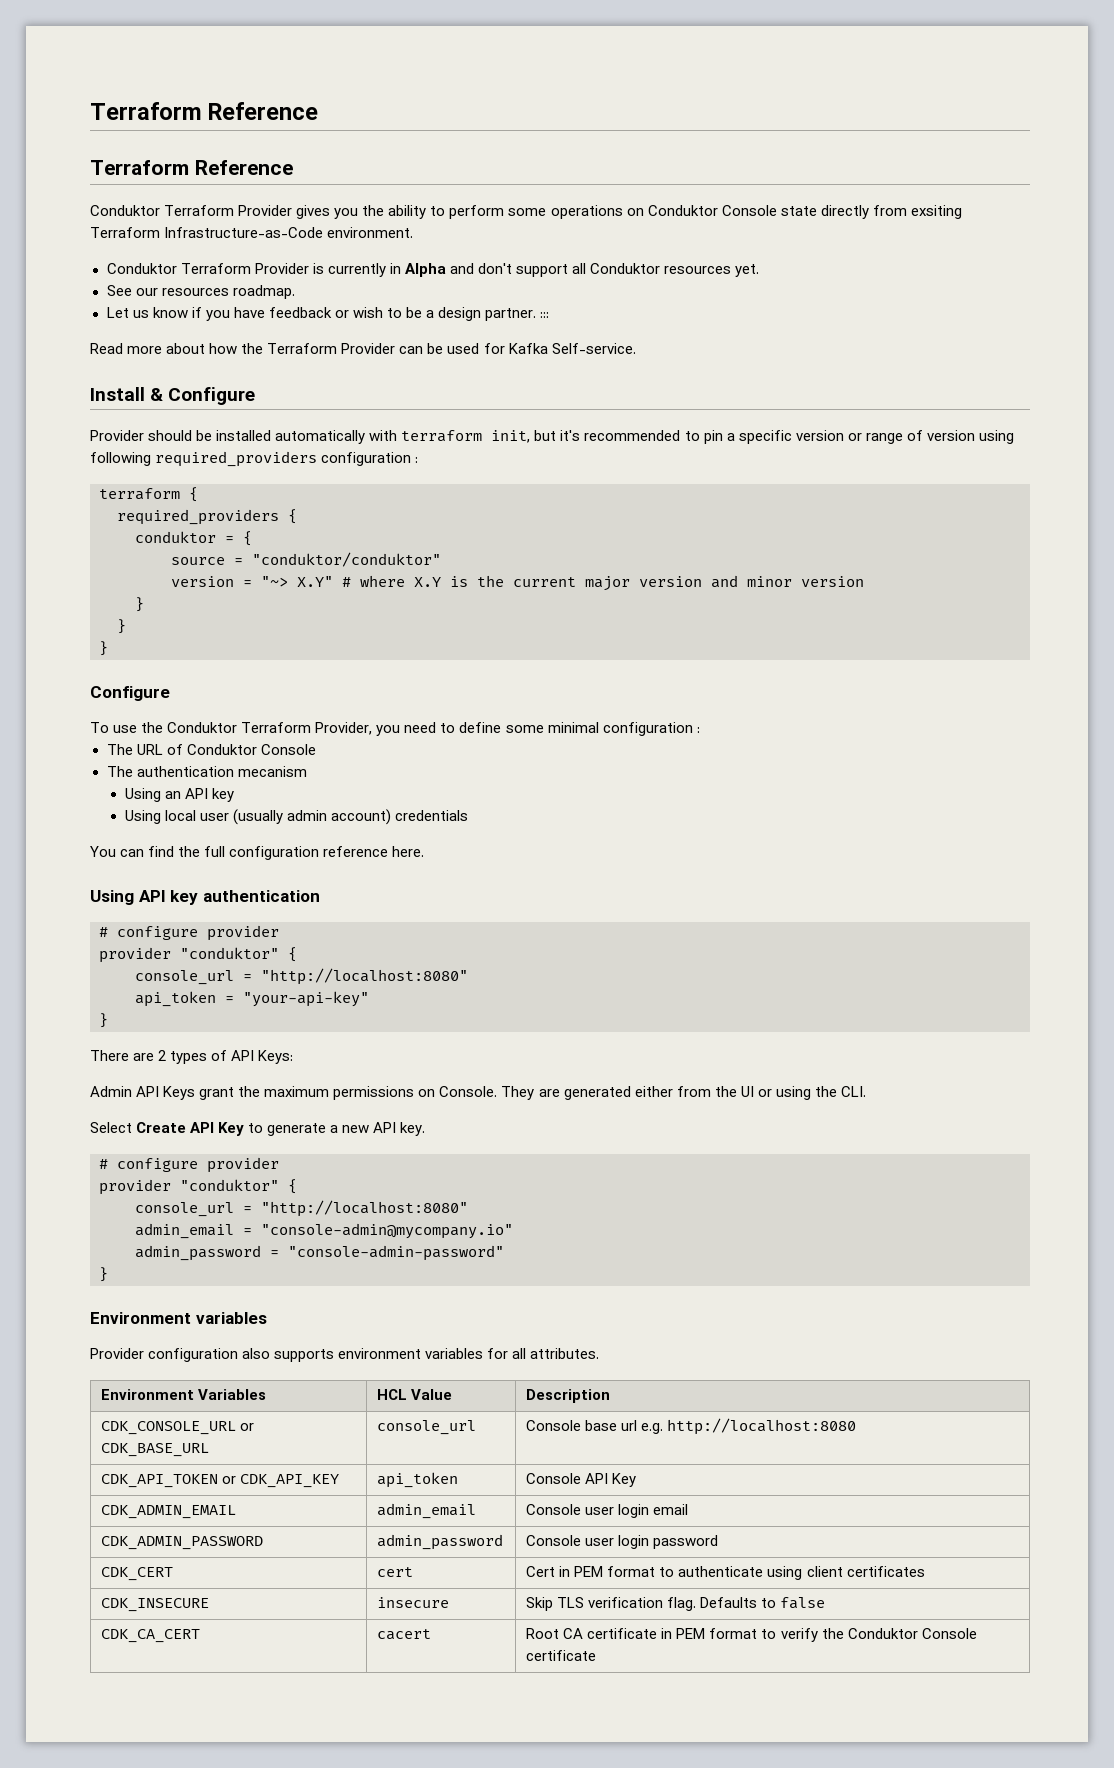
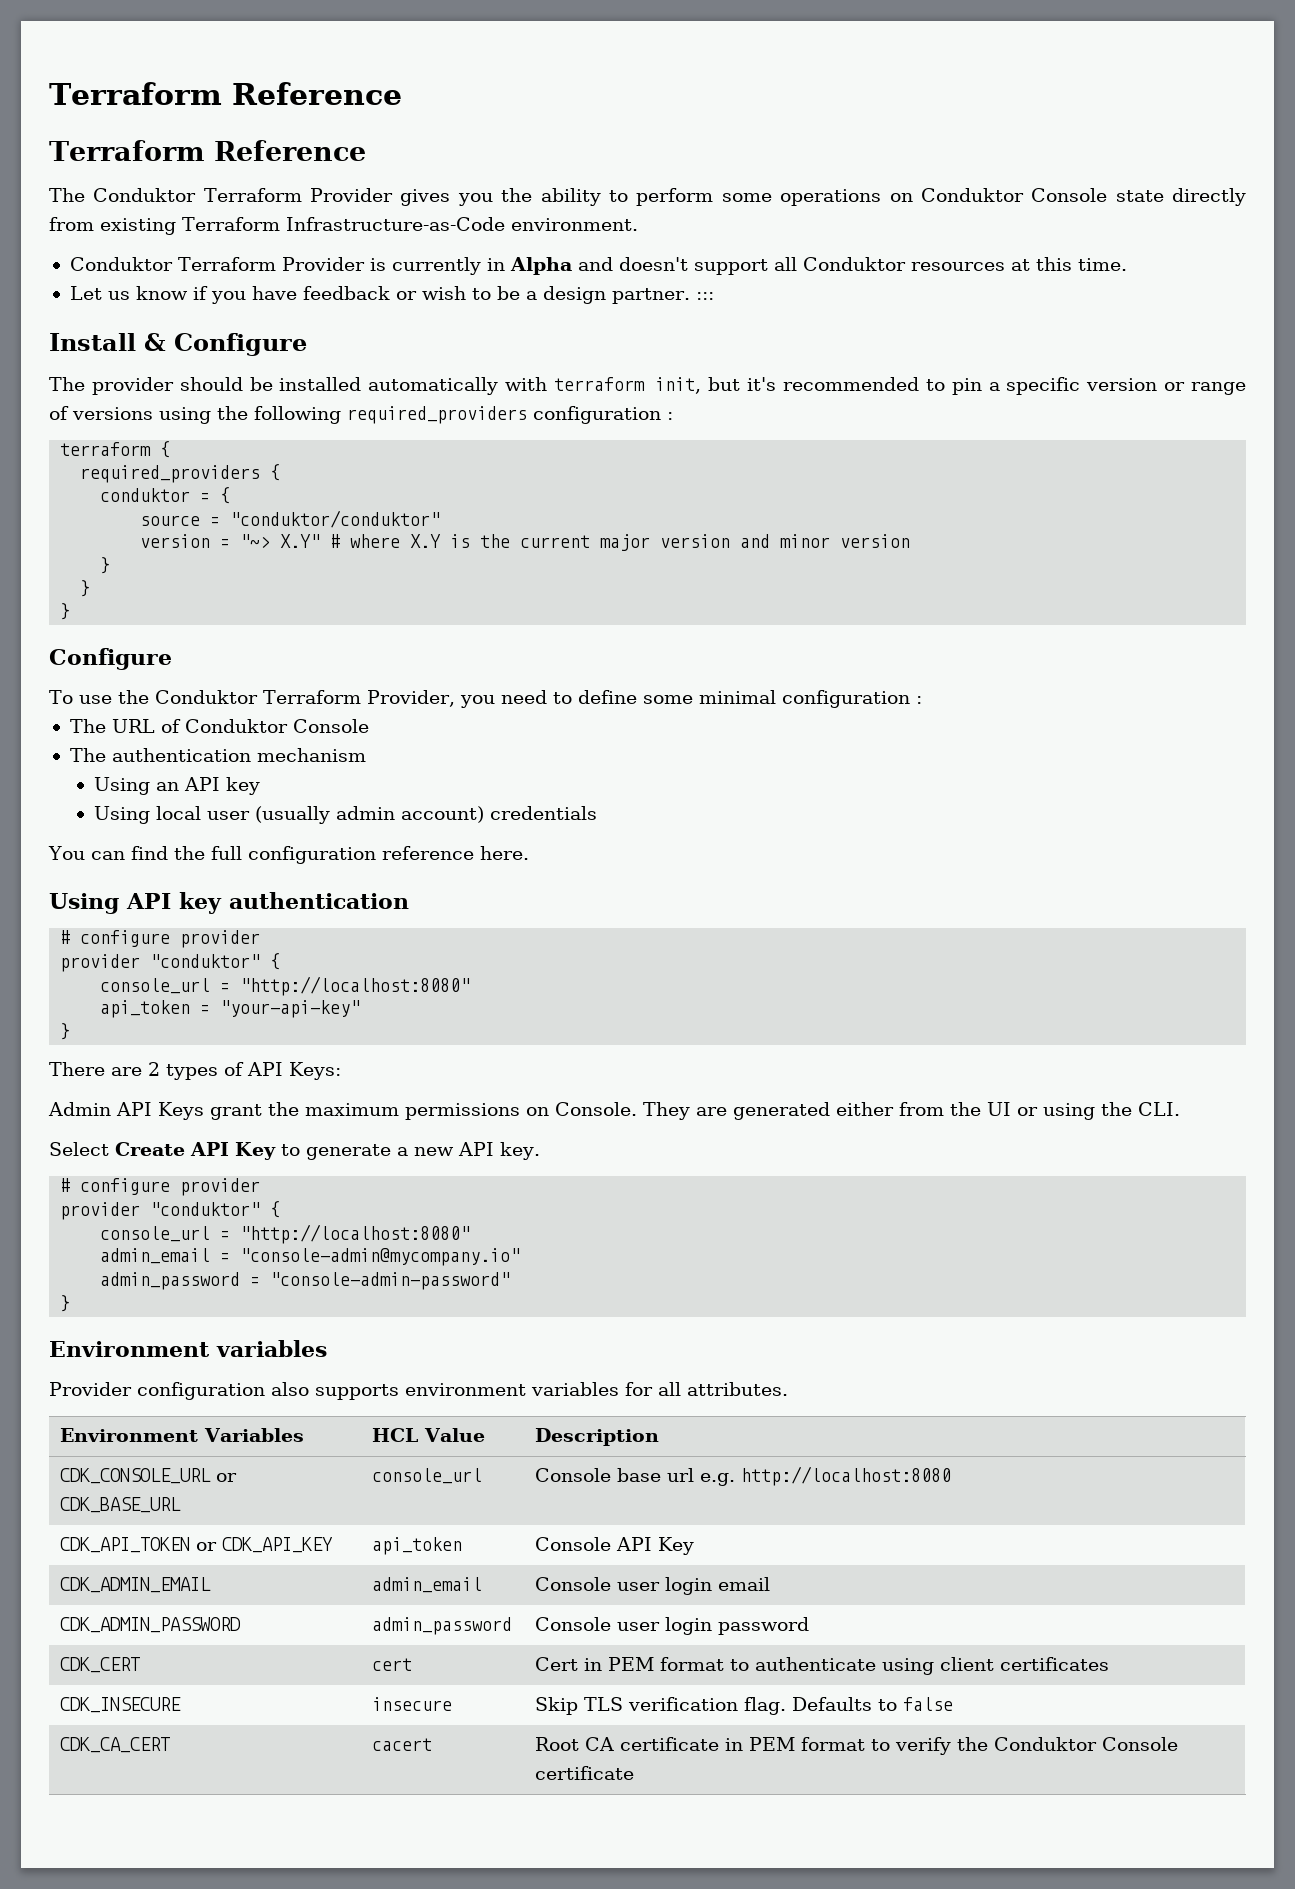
- Conduktor Terraform Provider gives you the ability to perform some operations on Conduktor Console state directly from exsiting Terraform Infrastructure-as-Code environment.
+ The Conduktor Terraform Provider gives you the ability to perform some operations on Conduktor Console state directly from existing Terraform Infrastructure-as-Code environment.
- Conduktor Terraform Provider is currently in Alpha and don't support all Conduktor resources yet.
- See our resources roadmap.
+ Conduktor Terraform Provider is currently in Alpha and doesn't support all Conduktor resources at this time.
- Read more about how the Terraform Provider can be used for Kafka Self-service.
- Provider should be installed automatically with terraform init, but it's recommended to pin a specific version or range of version using following required_providers configuration :
+ The provider should be installed automatically with terraform init, but it's recommended to pin a specific version or range of versions using the following required_providers configuration :
- The authentication mecanism
+ The authentication mechanism

